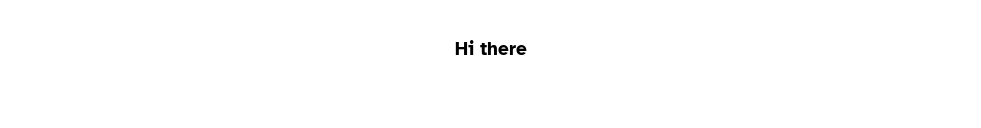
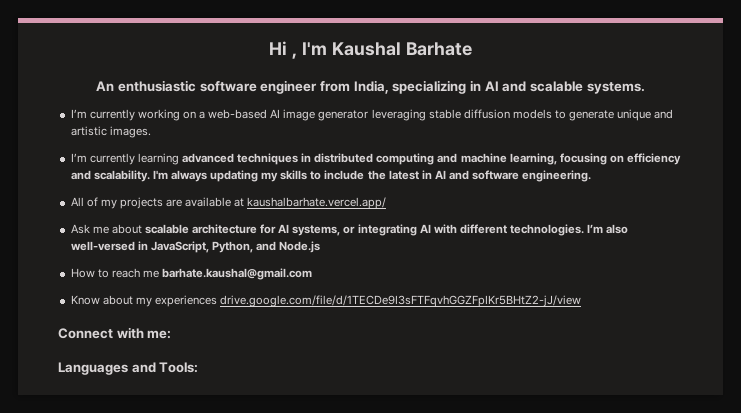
- Hi there
+ Hi , I'm Kaushal Barhate
+ An enthusiastic software engineer from India, specializing in AI and scalable systems.
+ I’m currently working on a web-based AI image generator leveraging stable diffusion models to generate unique and artistic images.
+ I’m currently learning advanced techniques in distributed computing and machine learning, focusing on efficiency and scalability. I'm always updating my skills to include the latest in AI and software engineering.
+ All of my projects are available at kaushalbarhate.vercel.app/
+ Ask me about scalable architecture for AI systems, or integrating AI with different technologies. I’m also well-versed in JavaScript, Python, and Node.js
+ How to reach me barhate.kaushal@gmail.com
+ Know about my experiences drive.google.com/file/d/1TECDe9I3sFTFqvhGGZFpIKr5BHtZ2-jJ/view
+ Connect with me:
+ Languages and Tools:

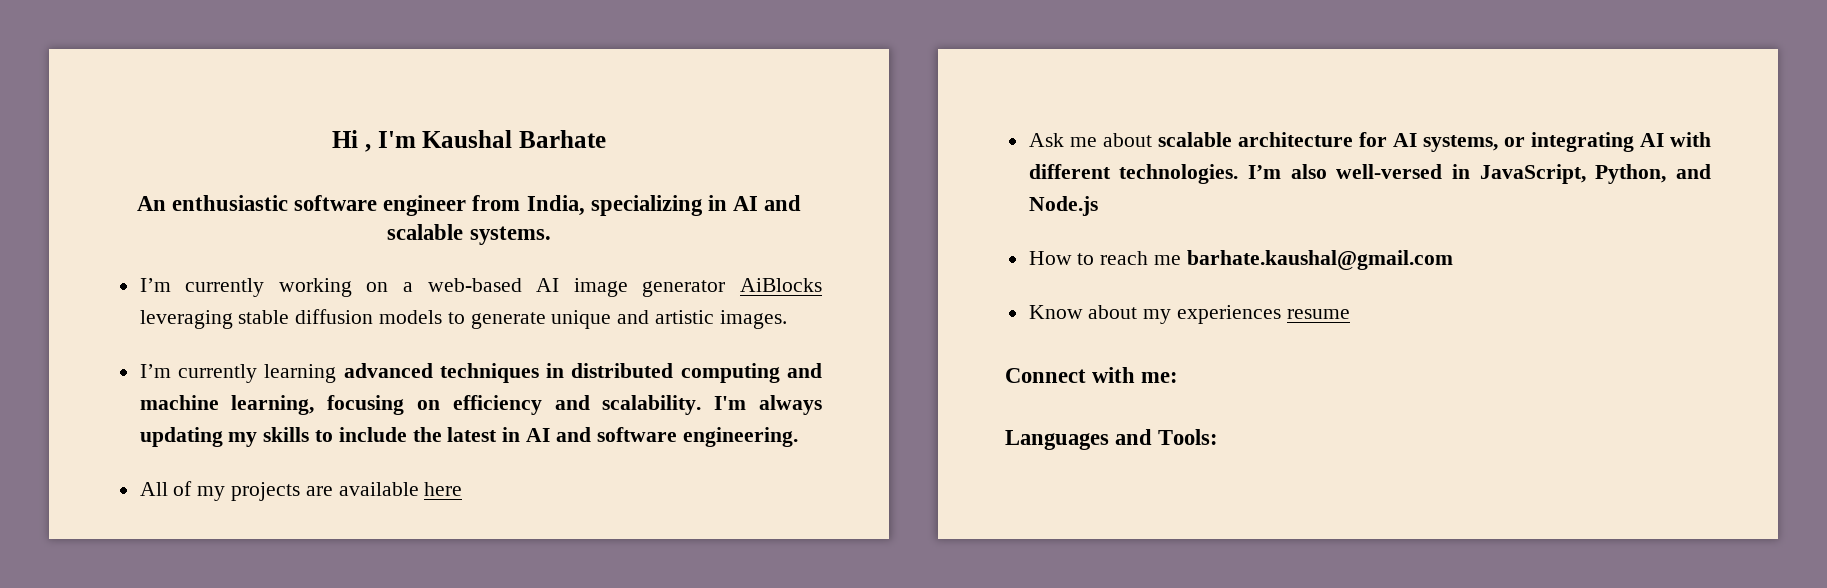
- I’m currently working on a web-based AI image generator leveraging stable diffusion models to generate unique and artistic images.
+ I’m currently working on a web-based AI image generator AiBlocks leveraging stable diffusion models to generate unique and artistic images.
- All of my projects are available at kaushalbarhate.vercel.app/
+ All of my projects are available here
- Know about my experiences drive.google.com/file/d/1TECDe9I3sFTFqvhGGZFpIKr5BHtZ2-jJ/view
+ Know about my experiences resume

